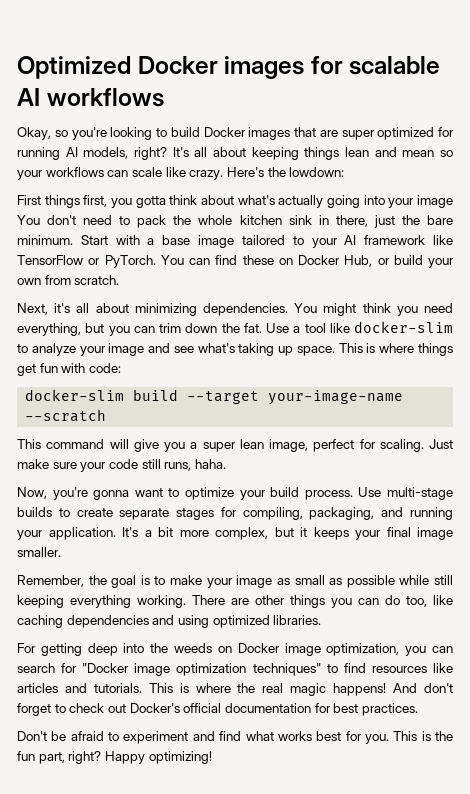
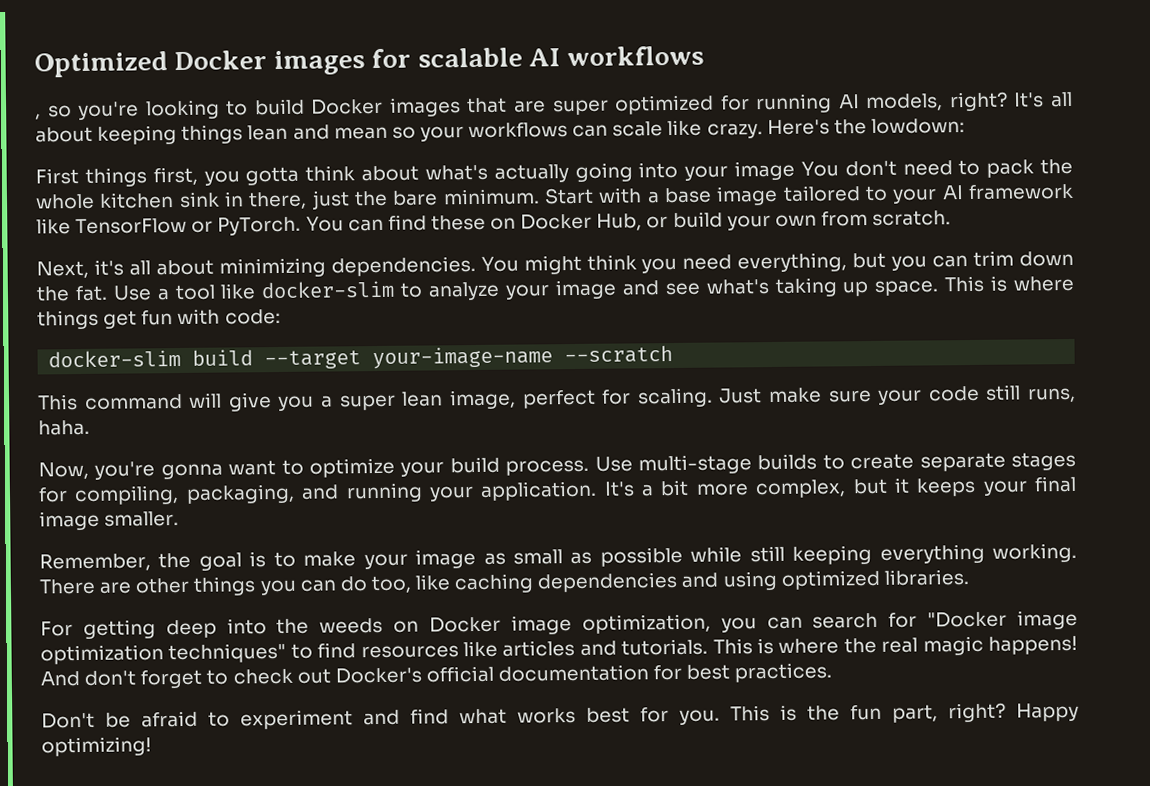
- Okay, so you're looking to build Docker images that are super optimized for running AI models, right?
+ , so you're looking to build Docker images that are super optimized for running AI models, right?

